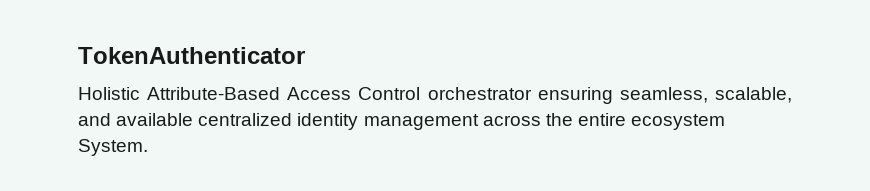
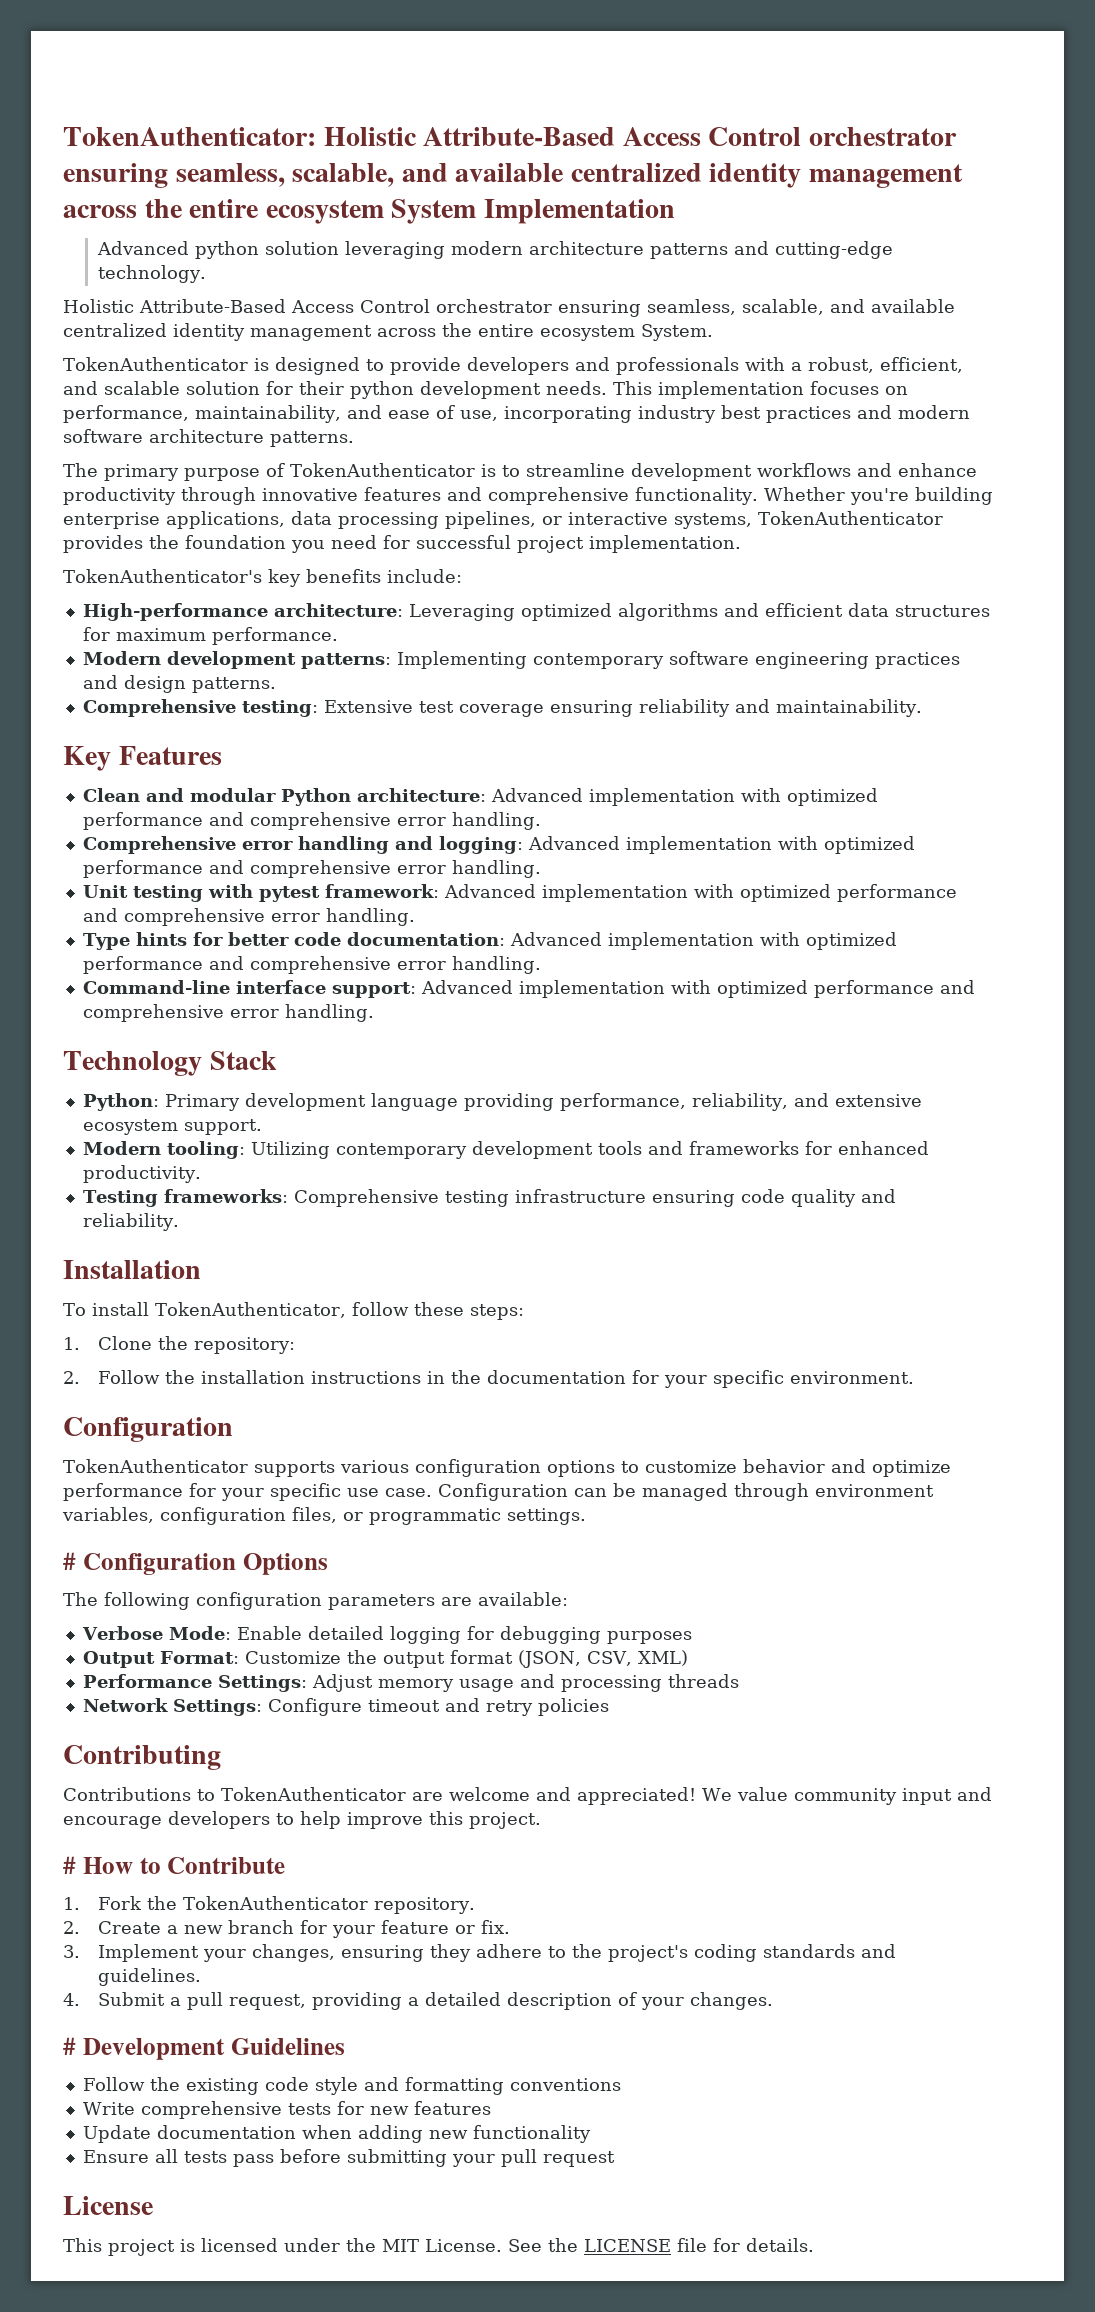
- TokenAuthenticator
+ TokenAuthenticator: Holistic Attribute-Based Access Control orchestrator ensuring seamless, scalable, and available centralized identity management across the entire ecosystem System Implementation
+ Advanced python solution leveraging modern architecture patterns and cutting-edge technology.
+ TokenAuthenticator is designed to provide developers and professionals with a robust, efficient, and scalable solution for their python development needs. This implementation focuses on performance, maintainability, and ease of use, incorporating industry best practices and modern software architecture patterns.
+ The primary purpose of TokenAuthenticator is to streamline development workflows and enhance productivity through innovative features and comprehensive functionality. Whether you're building enterprise applications, data processing pipelines, or interactive systems, TokenAuthenticator provides the foundation you need for successful project implementation.
+ TokenAuthenticator's key benefits include:
+ High-performance architecture: Leveraging optimized algorithms and efficient data structures for maximum performance.
+ Modern development patterns: Implementing contemporary software engineering practices and design patterns.
+ Comprehensive testing: Extensive test coverage ensuring reliability and maintainability.
+ Key Features
+ Clean and modular Python architecture: Advanced implementation with optimized performance and comprehensive error handling.
+ Comprehensive error handling and logging: Advanced implementation with optimized performance and comprehensive error handling.
+ Unit testing with pytest framework: Advanced implementation with optimized performance and comprehensive error handling.
+ Type hints for better code documentation: Advanced implementation with optimized performance and comprehensive error handling.
+ Command-line interface support: Advanced implementation with optimized performance and comprehensive error handling.
+ Technology Stack
+ Python: Primary development language providing performance, reliability, and extensive ecosystem support.
+ Modern tooling: Utilizing contemporary development tools and frameworks for enhanced productivity.
+ Testing frameworks: Comprehensive testing infrastructure ensuring code quality and reliability.
+ Installation
+ To install TokenAuthenticator, follow these steps:
+ 1. Clone the repository:
+ 2. Follow the installation instructions in the documentation for your specific environment.
+ Configuration
+ TokenAuthenticator supports various configuration options to customize behavior and optimize performance for your specific use case. Configuration can be managed through environment variables, configuration files, or programmatic settings.
+ # Configuration Options
+ The following configuration parameters are available:
+ Verbose Mode: Enable detailed logging for debugging purposes
+ Output Format: Customize the output format (JSON, CSV, XML)
+ Performance Settings: Adjust memory usage and processing threads
+ Network Settings: Configure timeout and retry policies
+ Contributing
+ Contributions to TokenAuthenticator are welcome and appreciated! We value community input and encourage developers to help improve this project.
+ # How to Contribute
+ 1. Fork the TokenAuthenticator repository.
+ 2. Create a new branch for your feature or fix.
+ 3. Implement your changes, ensuring they adhere to the project's coding standards and guidelines.
+ 4. Submit a pull request, providing a detailed description of your changes.
+ # Development Guidelines
+ Follow the existing code style and formatting conventions
+ Write comprehensive tests for new features
+ Update documentation when adding new functionality
+ Ensure all tests pass before submitting your pull request
+ License
+ This project is licensed under the MIT License. See the LICENSE file for details.

